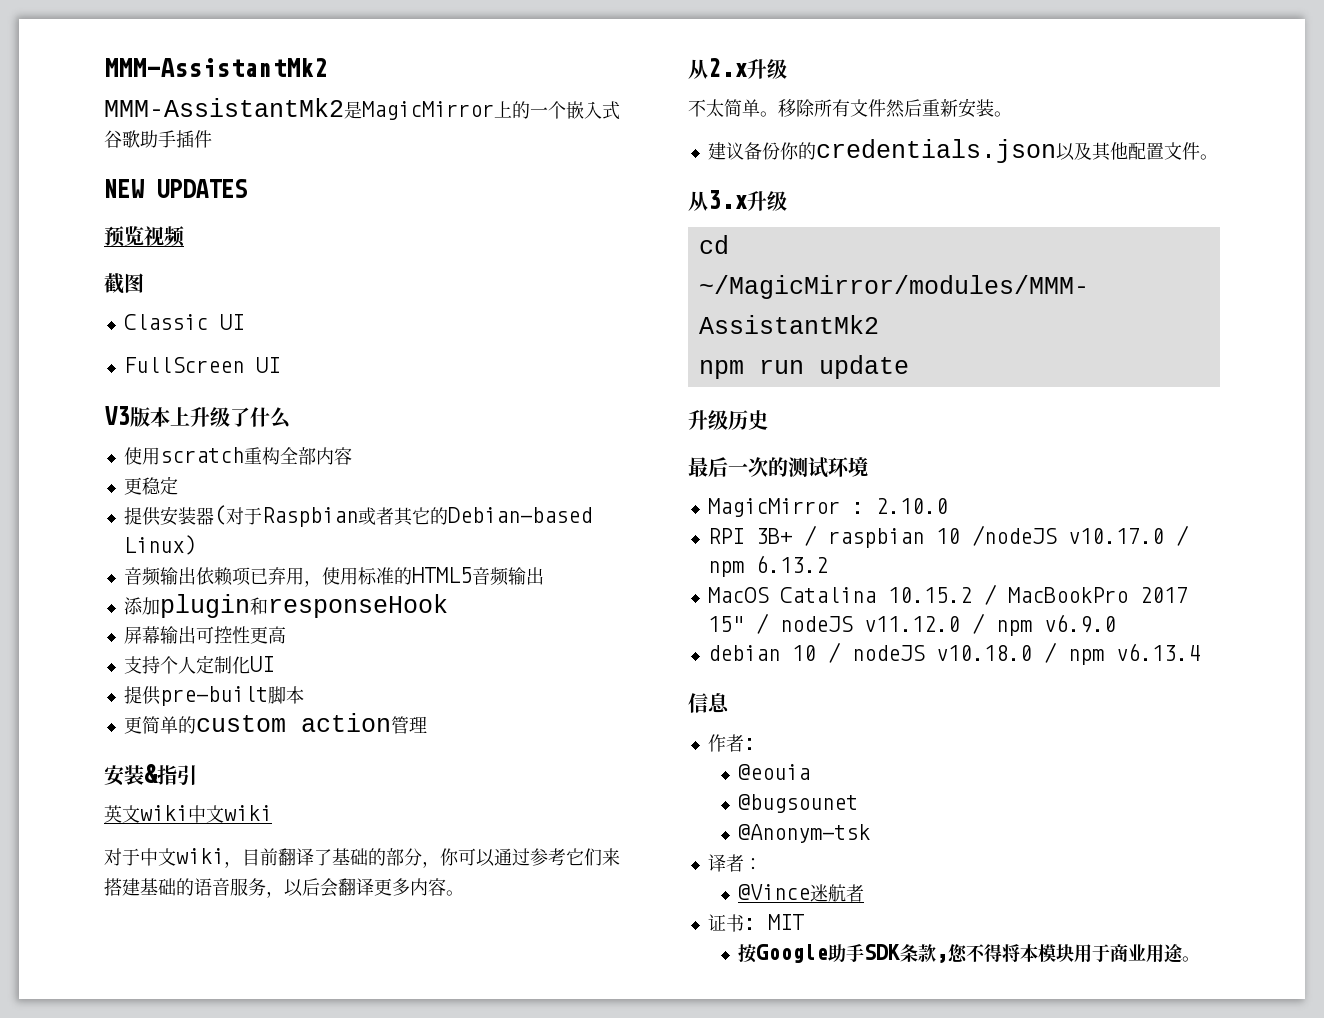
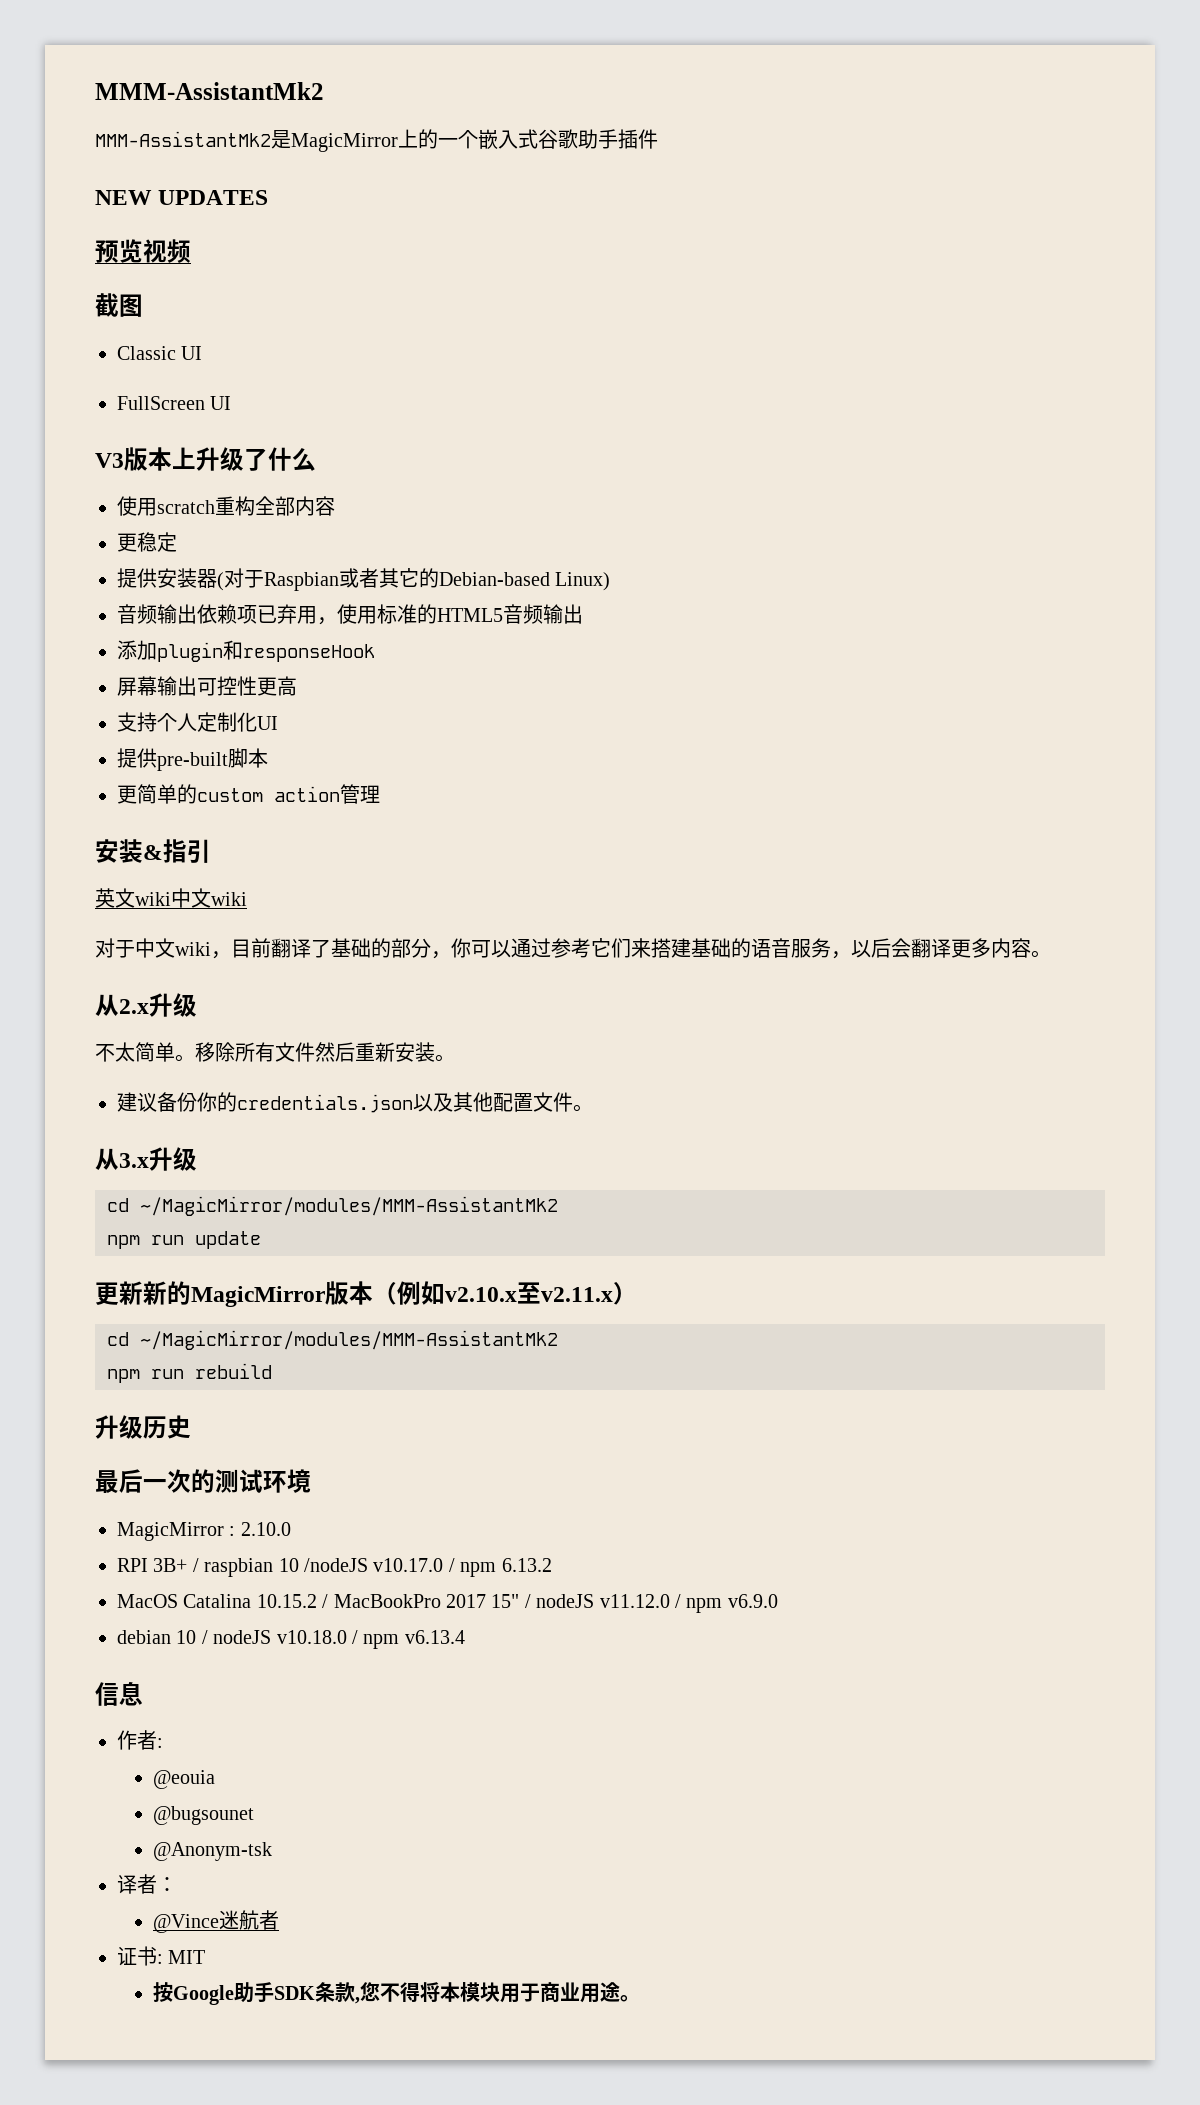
+ 更新新的MagicMirror版本（例如v2.10.x至v2.11.x）
+ cd ~/MagicMirror/modules/MMM-AssistantMk2
+ npm run rebuild

